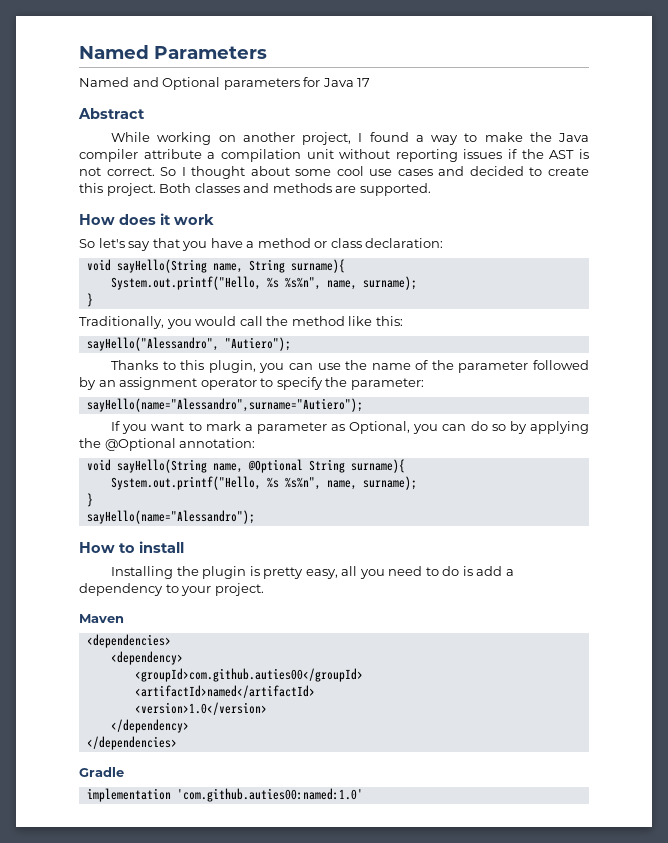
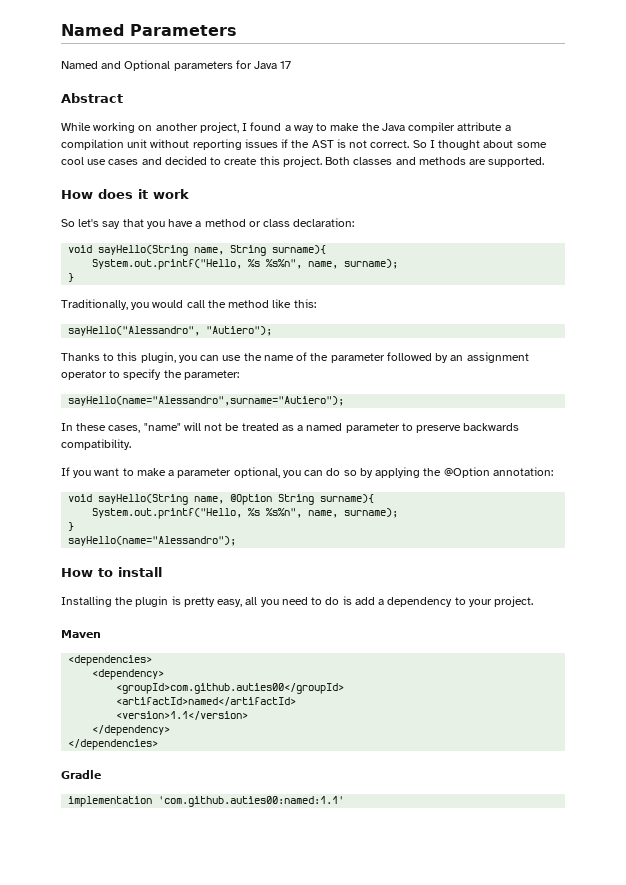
+ In these cases, "name" will not be treated as a named parameter to preserve backwards compatibility.
- If you want to mark a parameter as Optional, you can do so by applying the @Optional annotation:
+ If you want to make a parameter optional, you can do so by applying the @Option annotation:
- void sayHello(String name, @Optional String surname){
+ void sayHello(String name, @Option String surname){
- <version>1.0</version>
+ <version>1.1</version>
- implementation 'com.github.auties00:named:1.0'
+ implementation 'com.github.auties00:named:1.1'

